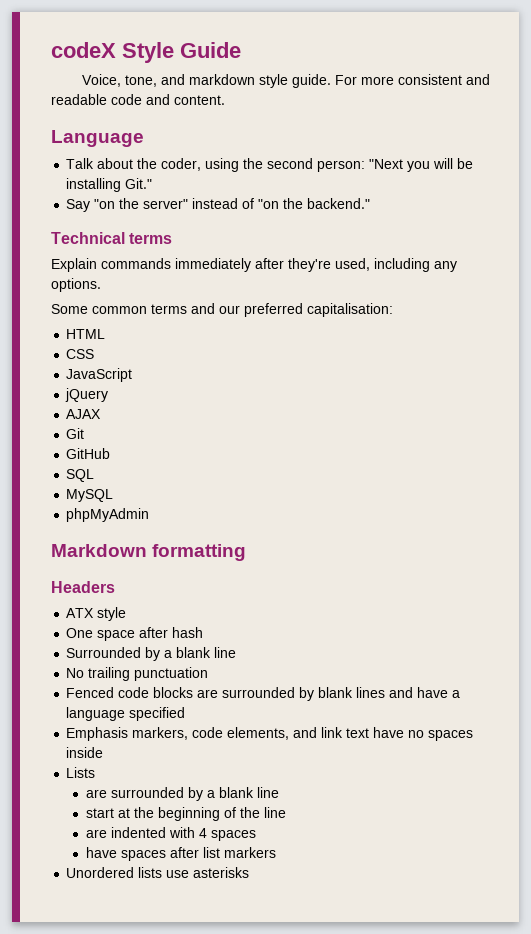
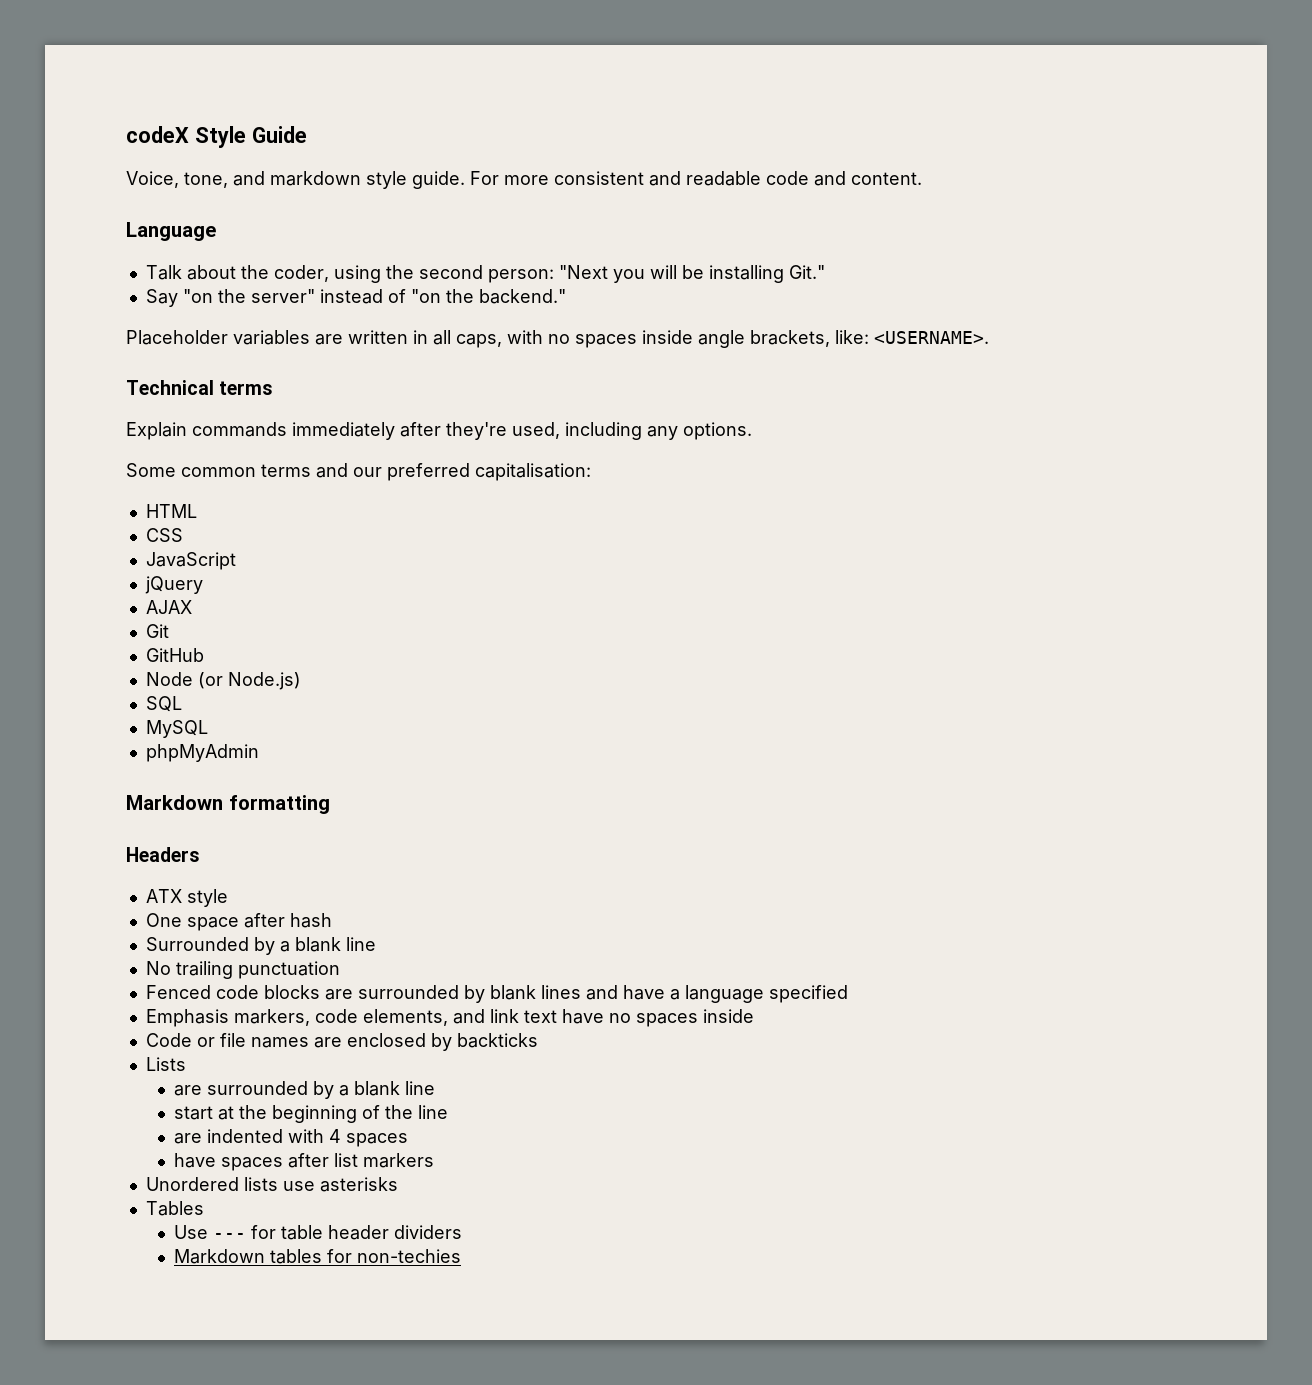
+ Placeholder variables are written in all caps, with no spaces inside angle brackets, like: <USERNAME>.
+ Node (or Node.js)
+ Code or file names are enclosed by backticks
+ Tables
+ Use --- for table header dividers
+ Markdown tables for non-techies

